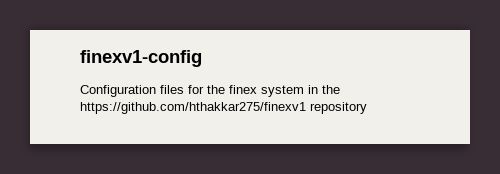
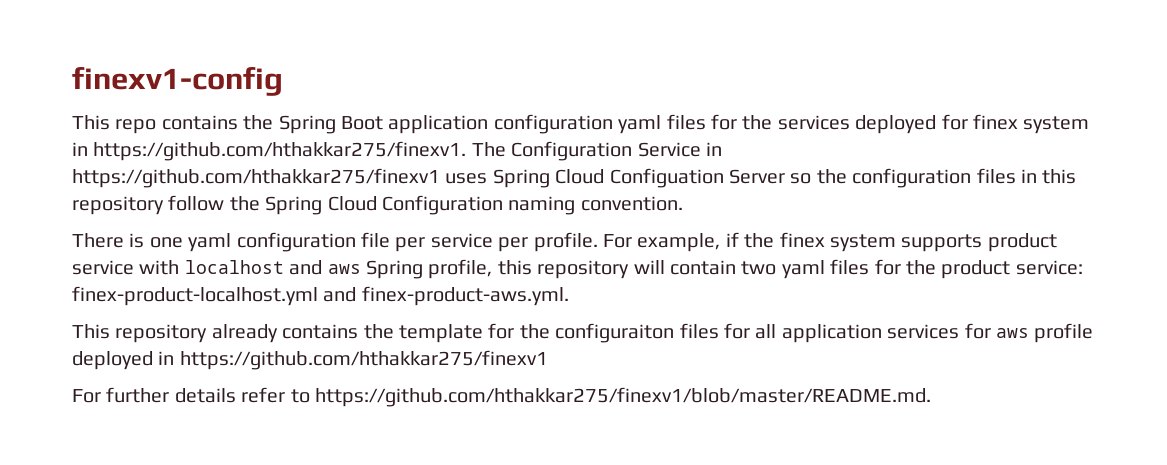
- Configuration files for the finex system in the https://github.com/hthakkar275/finexv1 repository
+ This repo contains the Spring Boot application configuration yaml files for the services deployed for finex system in https://github.com/hthakkar275/finexv1. The Configuration Service in https://github.com/hthakkar275/finexv1 uses Spring Cloud Configuation Server so the configuration files in this repository follow the Spring Cloud Configuration naming convention.
+ There is one yaml configuration file per service per profile. For example, if the finex system supports product service with localhost and aws Spring profile, this repository will contain two yaml files for the product service: finex-product-localhost.yml and finex-product-aws.yml.
+ This repository already contains the template for the configuraiton files for all application services for aws profile deployed in https://github.com/hthakkar275/finexv1
+ For further details refer to https://github.com/hthakkar275/finexv1/blob/master/README.md.

